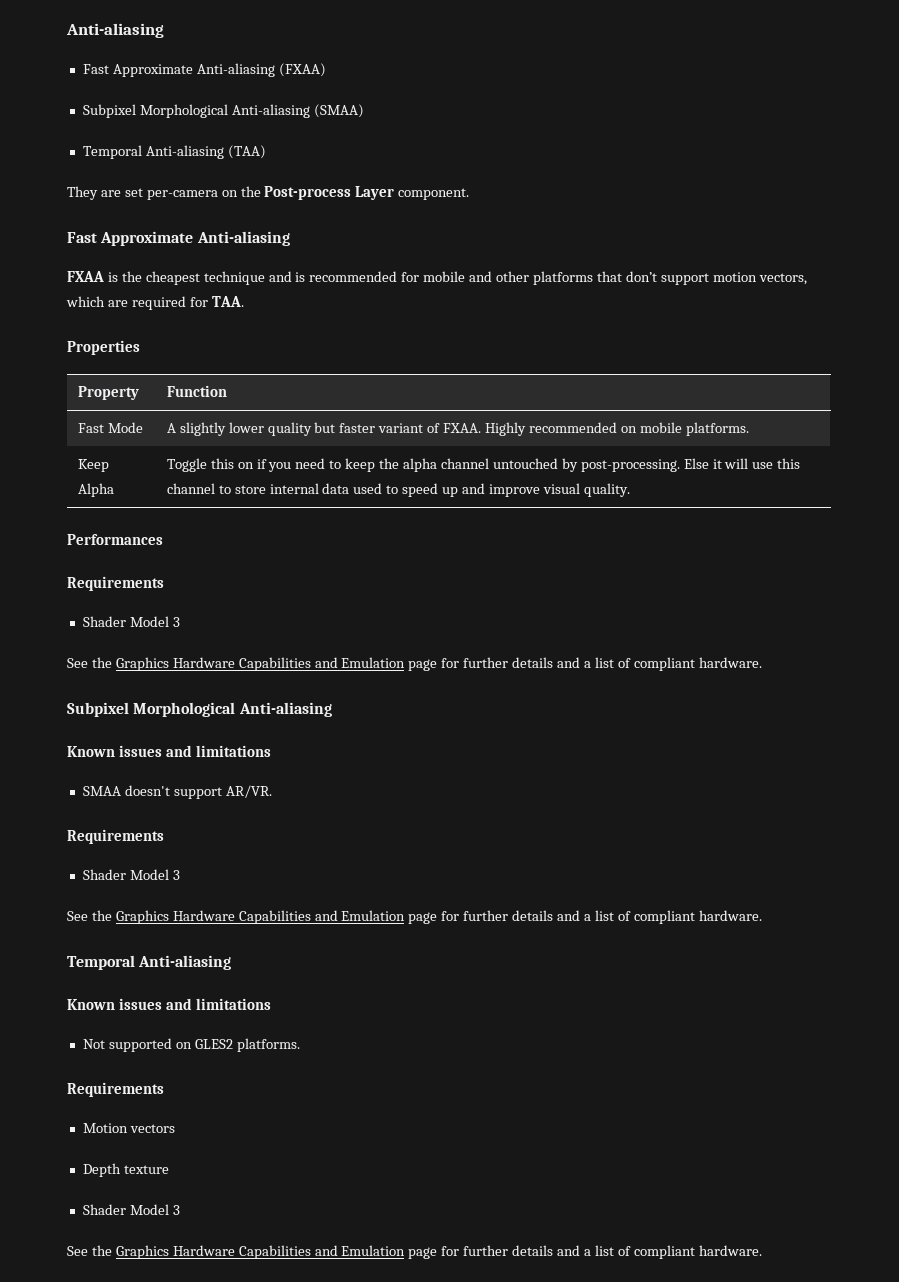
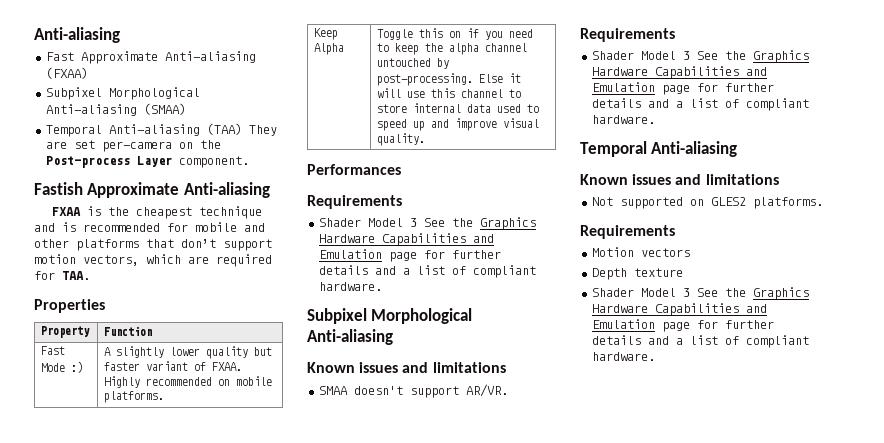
- Temporal Anti-aliasing (TAA)
- They are set per-camera on the Post-process Layer component.
- Fast Approximate Anti-aliasing
+ Temporal Anti-aliasing (TAA) They are set per-camera on the Post-process Layer component.
+ Fastish Approximate Anti-aliasing
- Fast Mode | A slightly lower quality but faster variant of FXAA. Highly recommended on mobile platforms.
+ Fast Mode :) | A slightly lower quality but faster variant of FXAA. Highly recommended on mobile platforms.
  Performances
  Requirements
- Shader Model 3
- See the Graphics Hardware Capabilities and Emulation page for further details and a list of compliant hardware.
+ Shader Model 3 See the Graphics Hardware Capabilities and Emulation page for further details and a list of compliant hardware.
  SMAA doesn't support AR/VR.
  Requirements
- Shader Model 3
- See the Graphics Hardware Capabilities and Emulation page for further details and a list of compliant hardware.
+ Shader Model 3 See the Graphics Hardware Capabilities and Emulation page for further details and a list of compliant hardware.
  Depth texture
- Shader Model 3
- See the Graphics Hardware Capabilities and Emulation page for further details and a list of compliant hardware.
+ Shader Model 3 See the Graphics Hardware Capabilities and Emulation page for further details and a list of compliant hardware.

